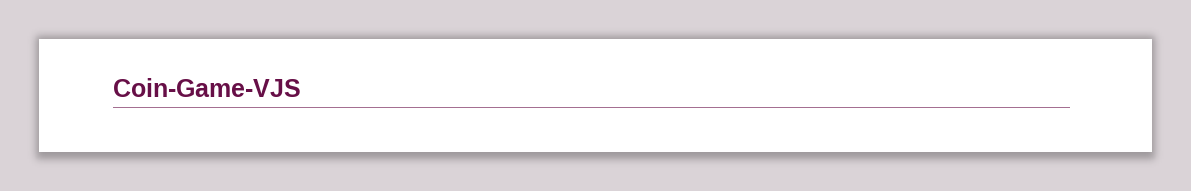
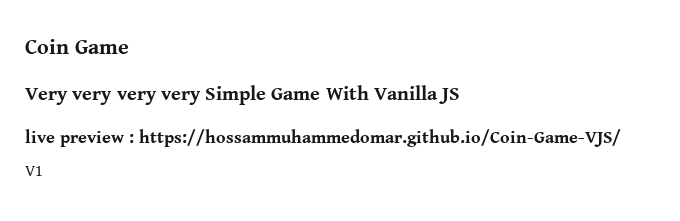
- Coin-Game-VJS
+ Coin Game
+ Very very very very Simple Game With Vanilla JS
+ live preview : https://hossammuhammedomar.github.io/Coin-Game-VJS/
+ V1

